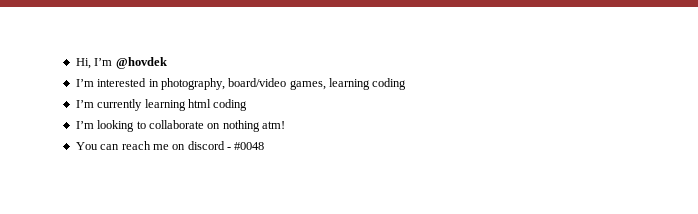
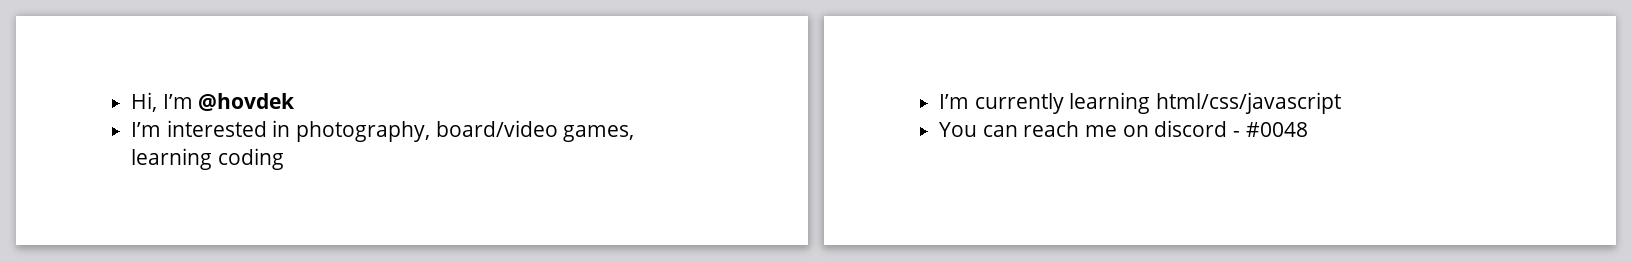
- I’m currently learning html coding
- I’m looking to collaborate on nothing atm!
+ I’m currently learning html/css/javascript

